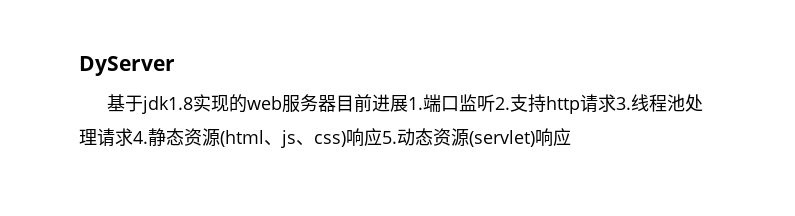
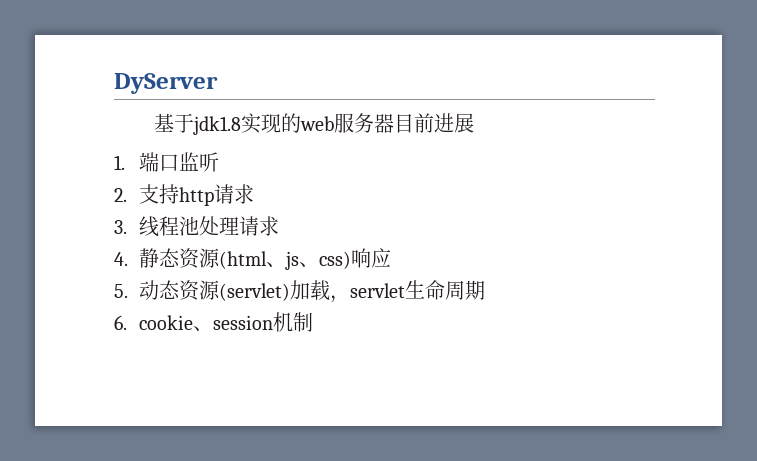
- 基于jdk1.8实现的web服务器目前进展1.端口监听2.支持http请求3.线程池处理请求4.静态资源(html、js、css)响应5.动态资源(servlet)响应
+ 基于jdk1.8实现的web服务器目前进展
+ 1.端口监听
+ 2.支持http请求
+ 3.线程池处理请求
+ 4.静态资源(html、js、css)响应
+ 5.动态资源(servlet)加载，servlet生命周期
+ 6. cookie、session机制

